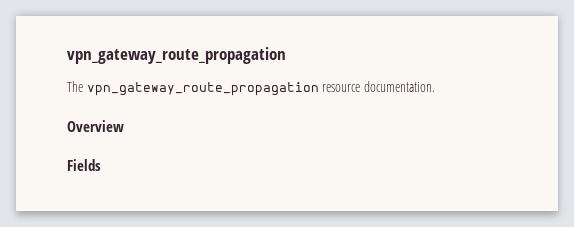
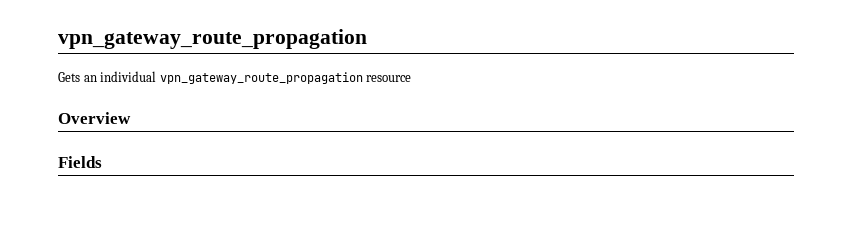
- The vpn_gateway_route_propagation resource documentation.
+ Gets an individual vpn_gateway_route_propagation resource

